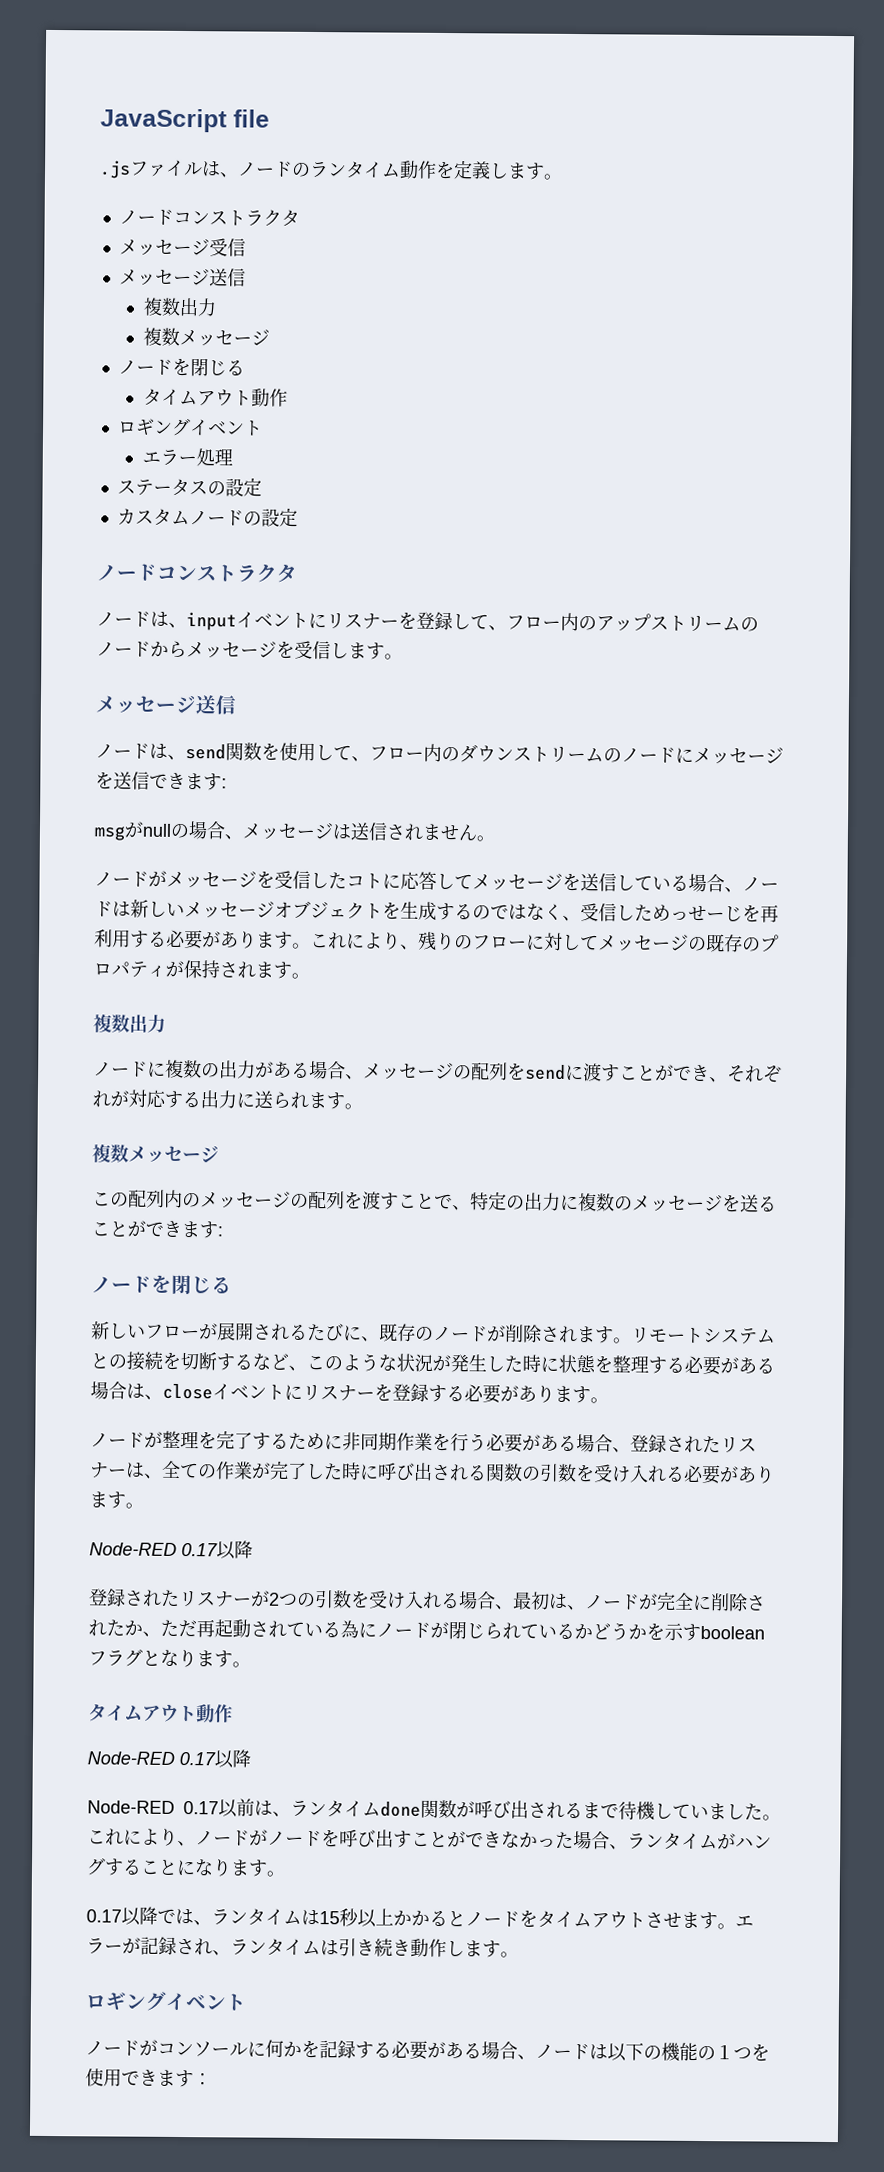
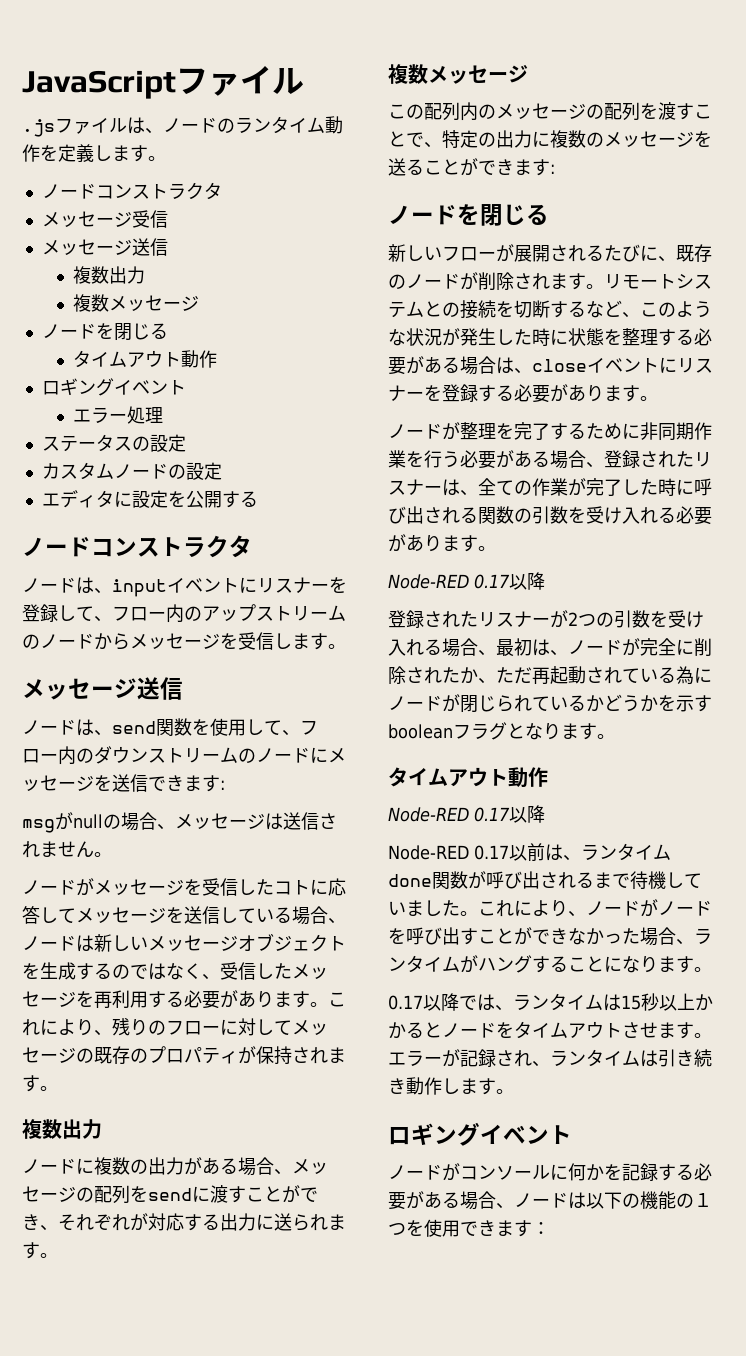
- JavaScript file
+ JavaScriptファイル
+ エディタに設定を公開する
- ノードがメッセージを受信したコトに応答してメッセージを送信している場合、ノードは新しいメッセージオブジェクトを生成するのではなく、受信しためっせーじを再利用する必要があります。
+ ノードがメッセージを受信したコトに応答してメッセージを送信している場合、ノードは新しいメッセージオブジェクトを生成するのではなく、受信したメッセージを再利用する必要があります。

